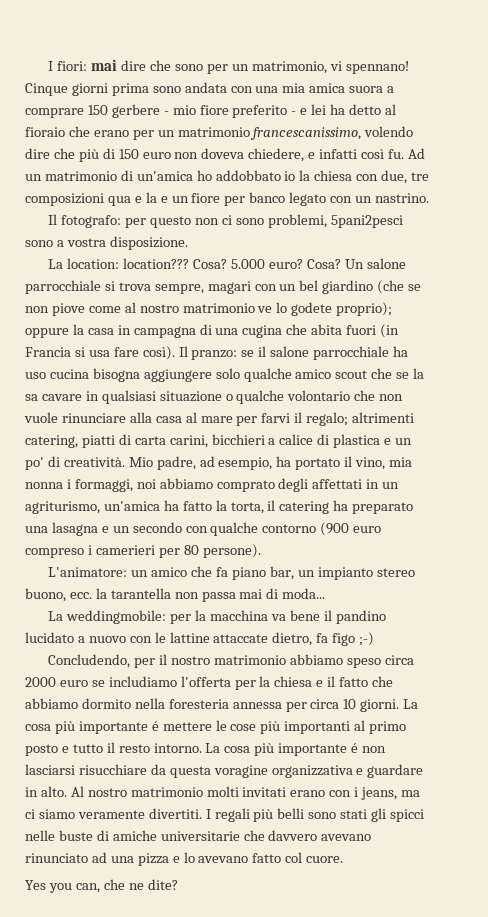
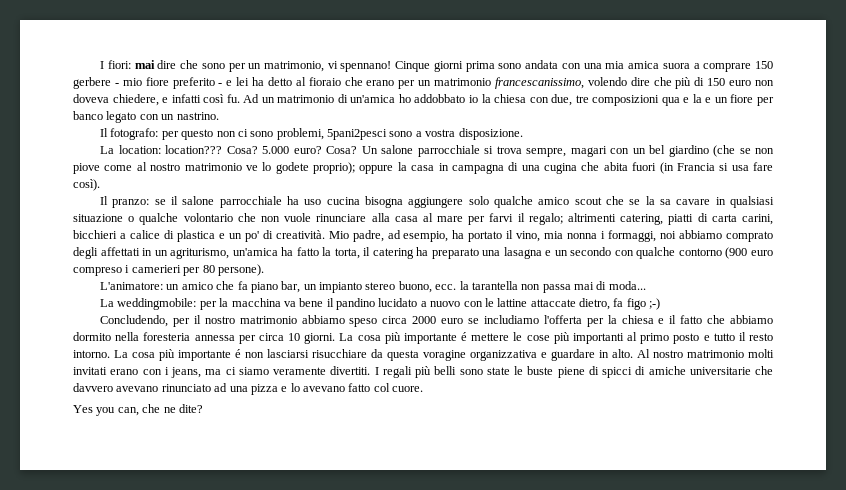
- oppure la casa in campagna di una cugina che abita fuori (in Francia si usa fare così). Il pranzo:
+ oppure la casa in campagna di una cugina che abita fuori (in Francia si usa fare così).
+ Il pranzo:
- I regali più belli sono stati gli spicci nelle buste di amiche universitarie che davvero avevano rinunciato ad una pizza e lo avevano fatto col cuore.
+ I regali più belli sono state le buste piene di spicci di amiche universitarie che davvero avevano rinunciato ad una pizza e lo avevano fatto col cuore.

